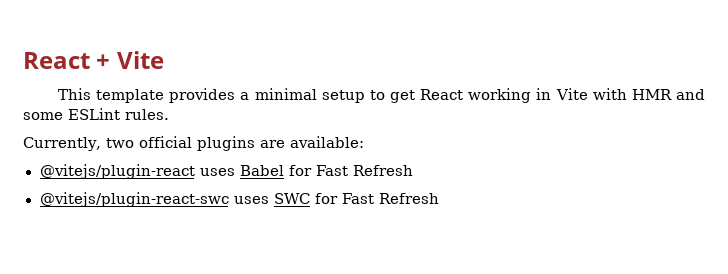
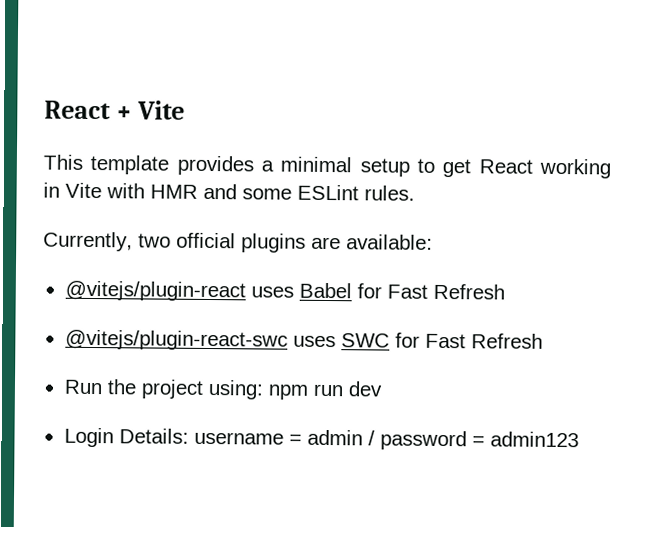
+ Run the project using: npm run dev
+ Login Details: username = admin / password = admin123

